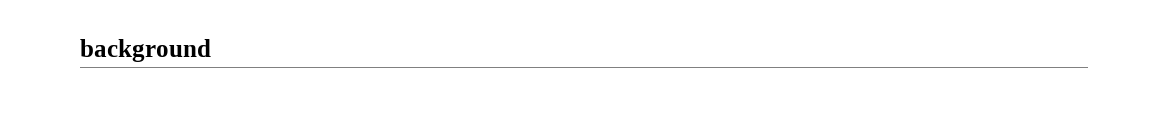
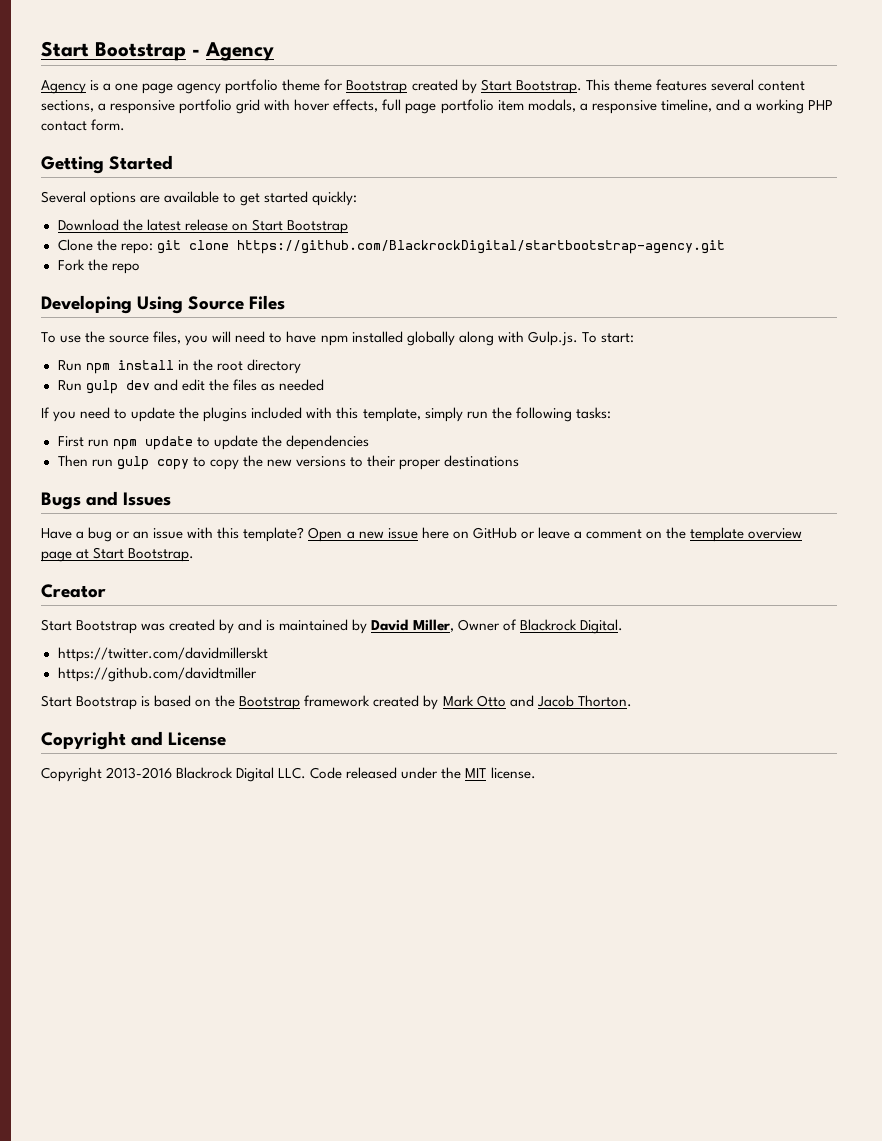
- background
+ Start Bootstrap - Agency
+ Agency is a one page agency portfolio theme for Bootstrap created by Start Bootstrap. This theme features several content sections, a responsive portfolio grid with hover effects, full page portfolio item modals, a responsive timeline, and a working PHP contact form.
+ Getting Started
+ Several options are available to get started quickly:
+ Download the latest release on Start Bootstrap
+ Clone the repo: git clone https://github.com/BlackrockDigital/startbootstrap-agency.git
+ Fork the repo
+ Developing Using Source Files
+ To use the source files, you will need to have npm installed globally along with Gulp.js. To start:
+ Run npm install in the root directory
+ Run gulp dev and edit the files as needed
+ If you need to update the plugins included with this template, simply run the following tasks:
+ First run npm update to update the dependencies
+ Then run gulp copy to copy the new versions to their proper destinations
+ Bugs and Issues
+ Have a bug or an issue with this template? Open a new issue here on GitHub or leave a comment on the template overview page at Start Bootstrap.
+ Creator
+ Start Bootstrap was created by and is maintained by David Miller, Owner of Blackrock Digital.
+ https://twitter.com/davidmillerskt
+ https://github.com/davidtmiller
+ Start Bootstrap is based on the Bootstrap framework created by Mark Otto and Jacob Thorton.
+ Copyright and License
+ Copyright 2013-2016 Blackrock Digital LLC. Code released under the MIT license.

